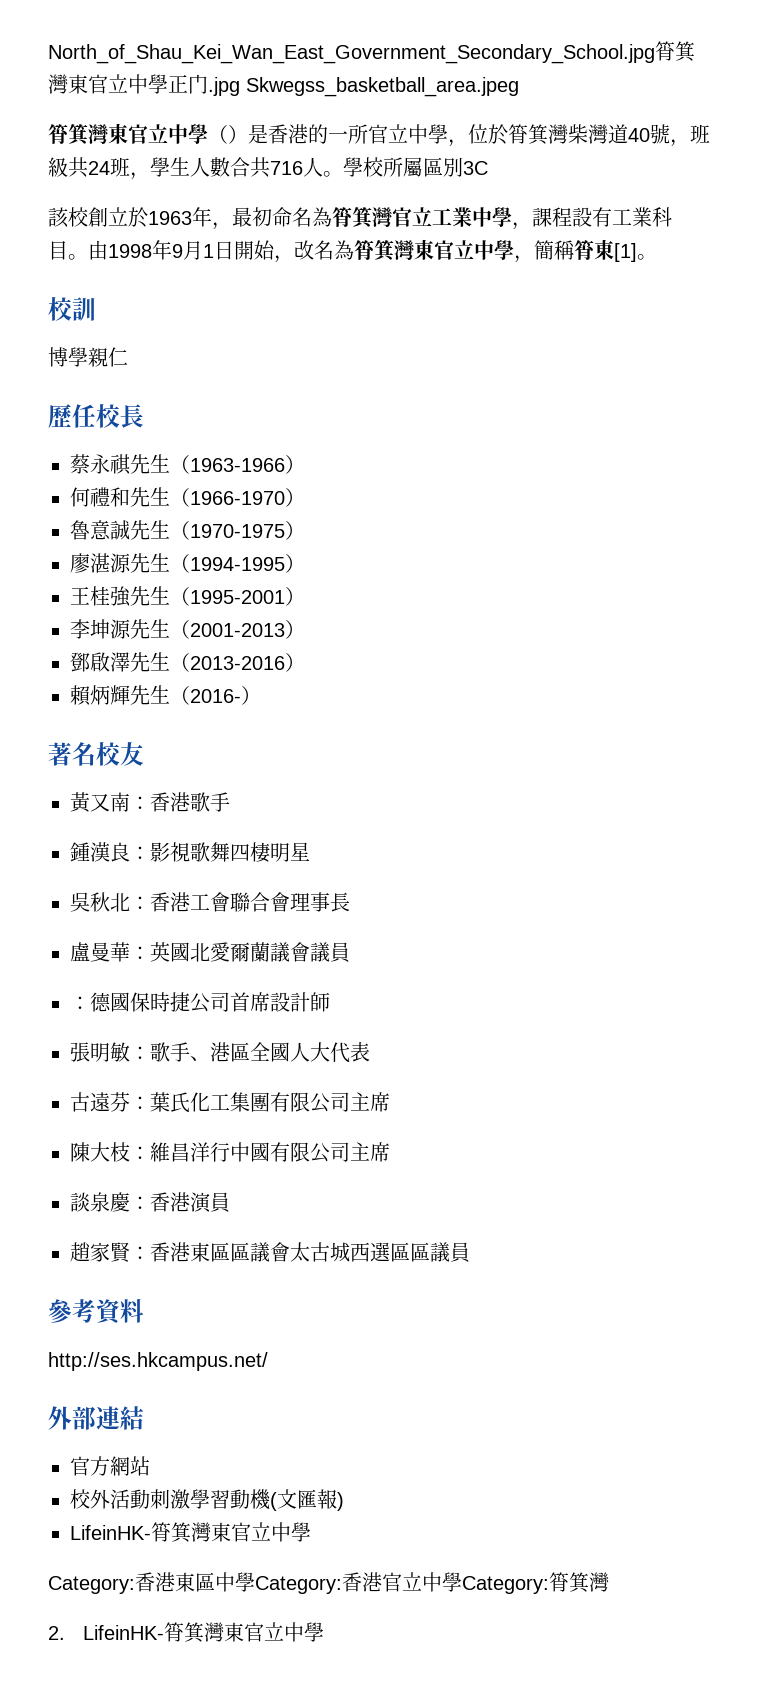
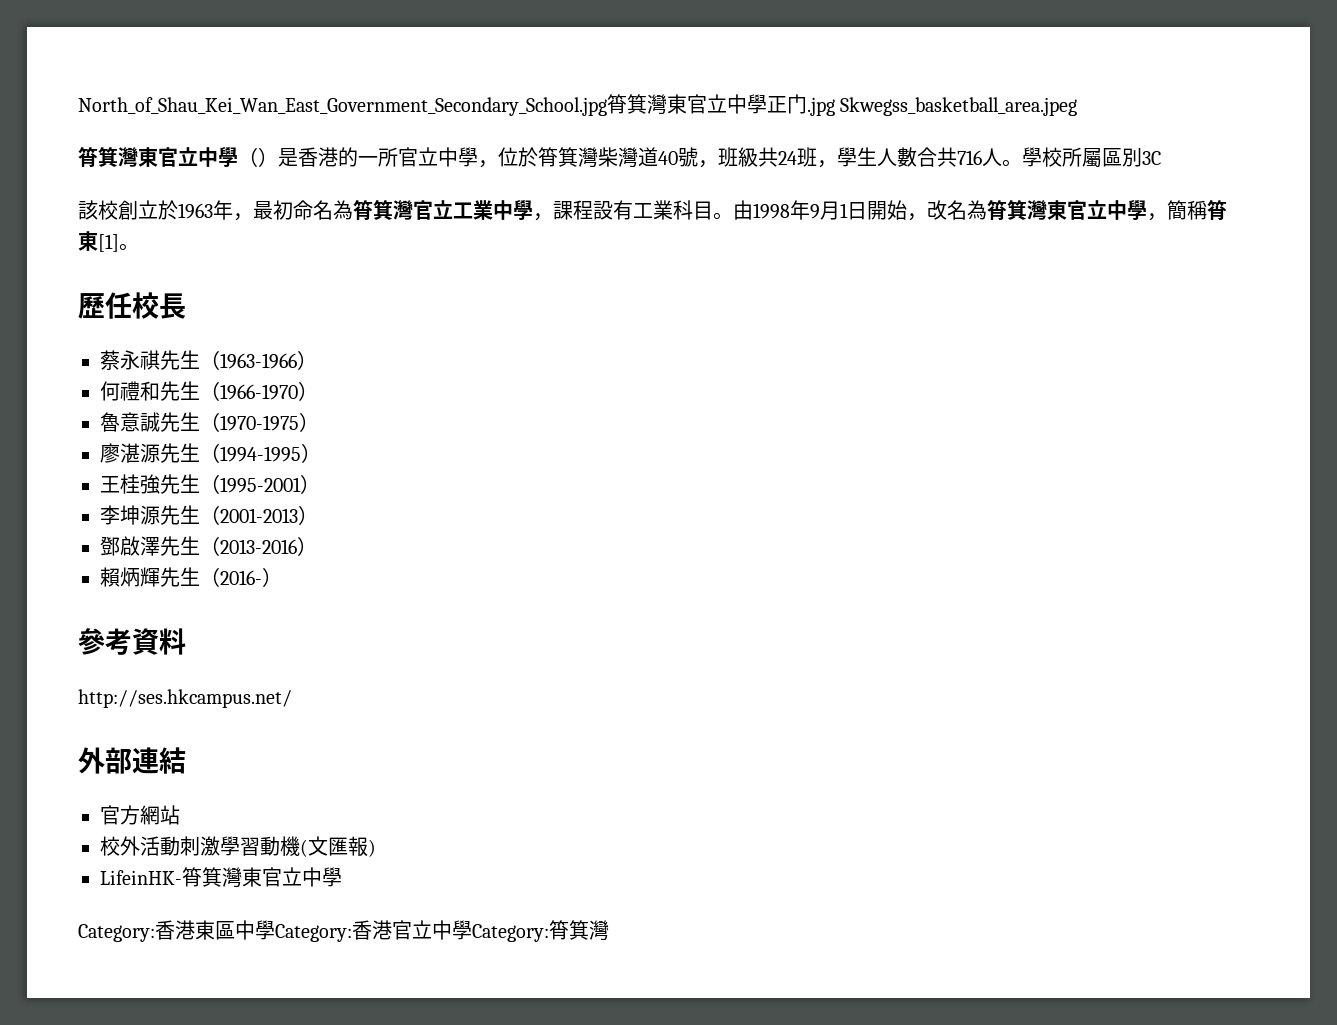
- 校訓
- 博學親仁
- 著名校友
- 黃又南：香港歌手
- 鍾漢良：影視歌舞四棲明星
- 吳秋北：香港工會聯合會理事長
- 盧曼華：英國北愛爾蘭議會議員
- ：德國保時捷公司首席設計師
- 張明敏：歌手、港區全國人大代表
- 古遠芬：葉氏化工集團有限公司主席
- 陳大枝：維昌洋行中國有限公司主席
- 談泉慶：香港演員
- 趙家賢：香港東區區議會太古城西選區區議員
- 2. LifeinHK-筲箕灣東官立中學

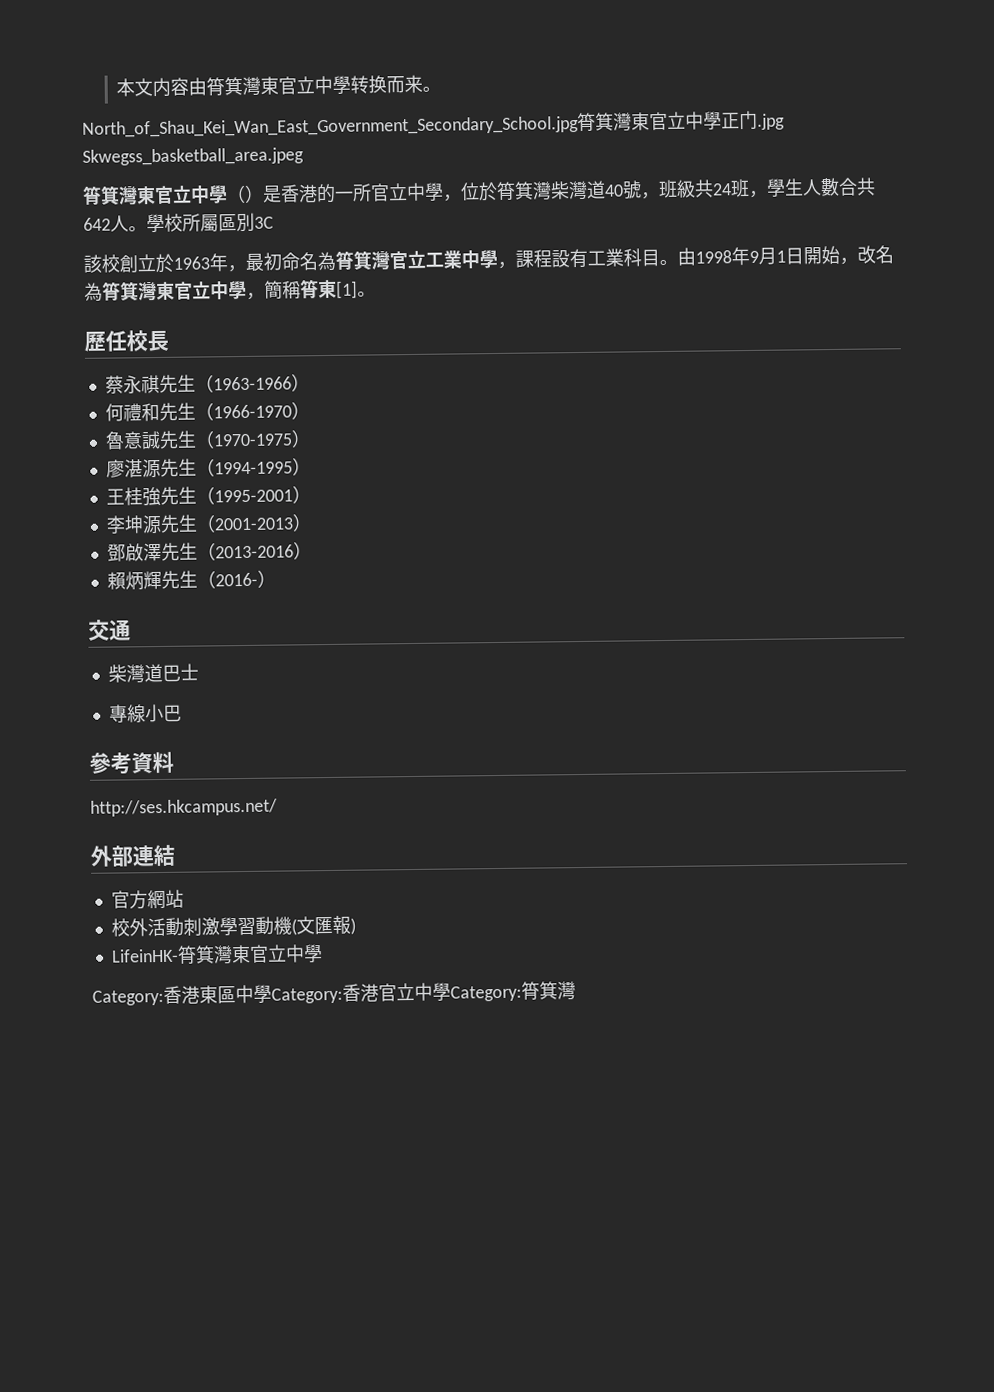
+ 本文内容由筲箕灣東官立中學转换而来。
- 筲箕灣東官立中學（）是香港的一所官立中學，位於筲箕灣柴灣道40號，班級共24班，學生人數合共716人。
+ 筲箕灣東官立中學（）是香港的一所官立中學，位於筲箕灣柴灣道40號，班級共24班，學生人數合共642人。
+ 交通
+ 柴灣道巴士
+ 專線小巴

